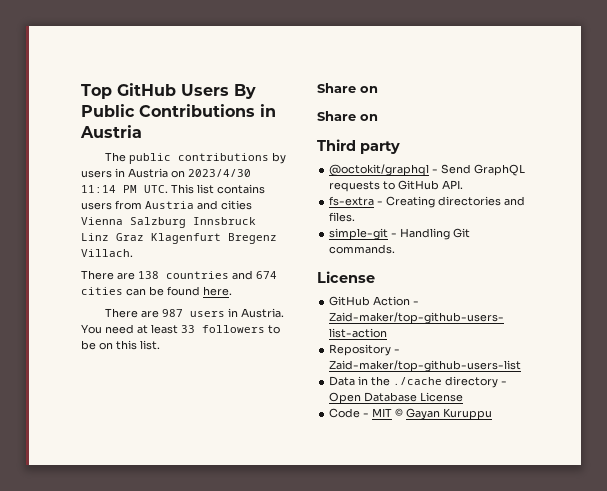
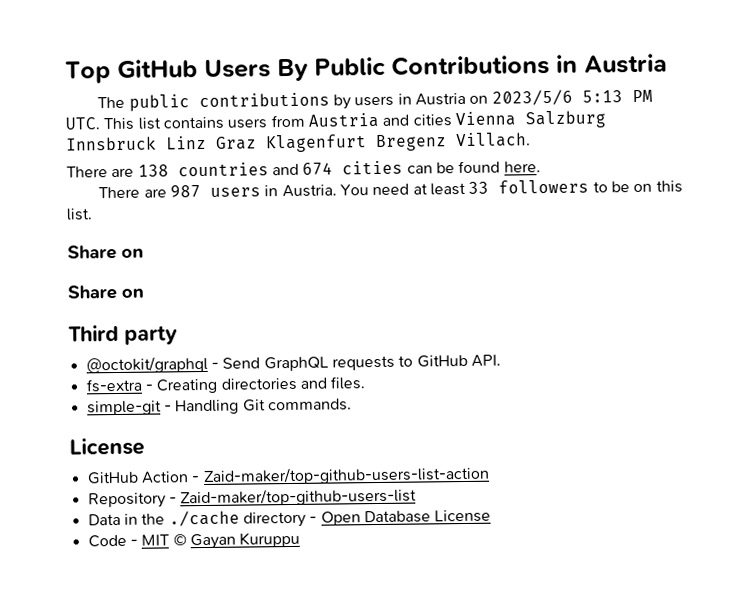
- The public contributions by users in Austria on 2023/4/30 11:14 PM UTC. This list contains users from Austria and cities Vienna Salzburg Innsbruck Linz Graz Klagenfurt Bregenz Villach.
+ The public contributions by users in Austria on 2023/5/6 5:13 PM UTC. This list contains users from Austria and cities Vienna Salzburg Innsbruck Linz Graz Klagenfurt Bregenz Villach.

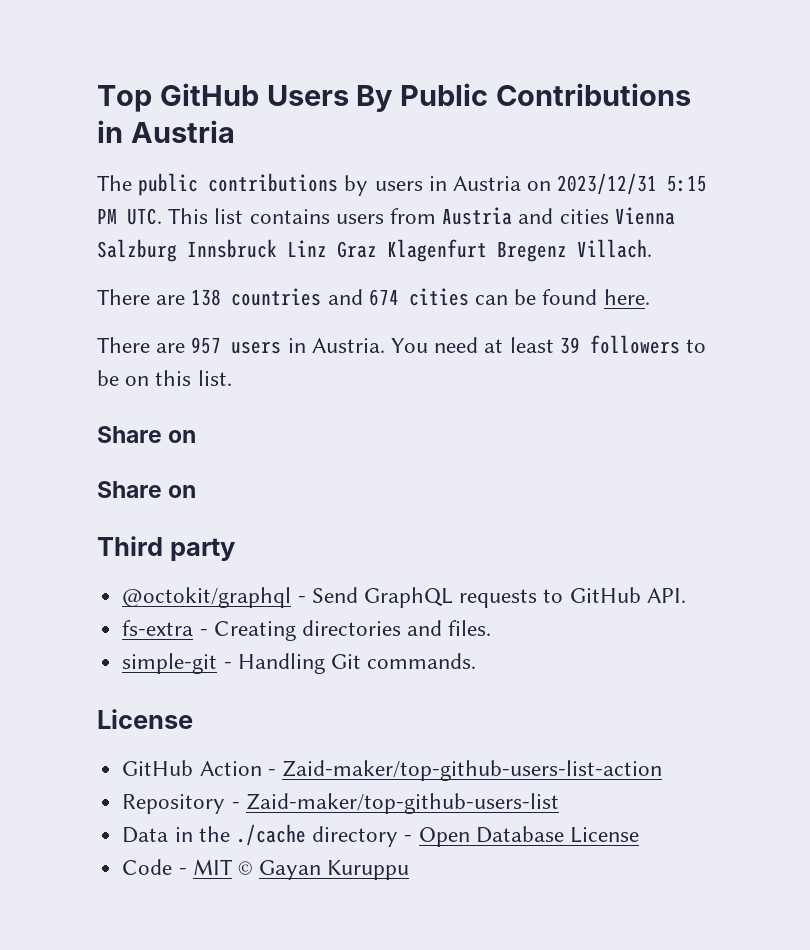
- The public contributions by users in Austria on 2023/5/6 5:13 PM UTC. This list contains users from Austria and cities Vienna Salzburg Innsbruck Linz Graz Klagenfurt Bregenz Villach.
+ The public contributions by users in Austria on 2023/12/31 5:15 PM UTC. This list contains users from Austria and cities Vienna Salzburg Innsbruck Linz Graz Klagenfurt Bregenz Villach.
- There are 987 users in Austria.
+ There are 957 users in Austria.
- You need at least 33 followers to be on this list.
+ You need at least 39 followers to be on this list.

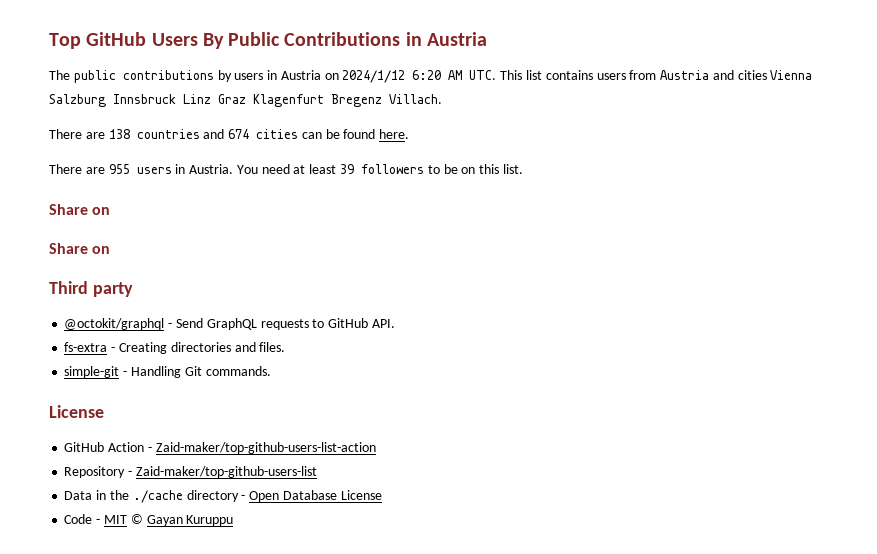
- The public contributions by users in Austria on 2023/12/31 5:15 PM UTC. This list contains users from Austria and cities Vienna Salzburg Innsbruck Linz Graz Klagenfurt Bregenz Villach.
+ The public contributions by users in Austria on 2024/1/12 6:20 AM UTC. This list contains users from Austria and cities Vienna Salzburg Innsbruck Linz Graz Klagenfurt Bregenz Villach.
- There are 957 users in Austria.
+ There are 955 users in Austria.

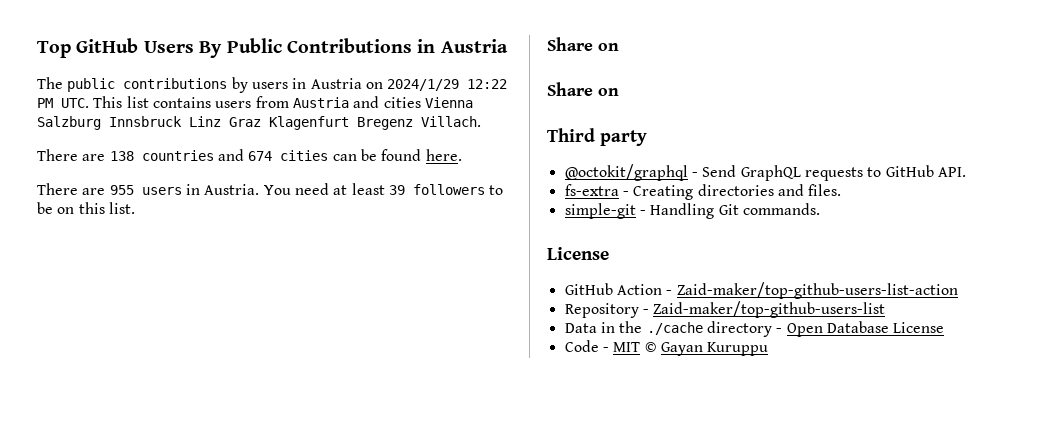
- The public contributions by users in Austria on 2024/1/12 6:20 AM UTC. This list contains users from Austria and cities Vienna Salzburg Innsbruck Linz Graz Klagenfurt Bregenz Villach.
+ The public contributions by users in Austria on 2024/1/29 12:22 PM UTC. This list contains users from Austria and cities Vienna Salzburg Innsbruck Linz Graz Klagenfurt Bregenz Villach.

